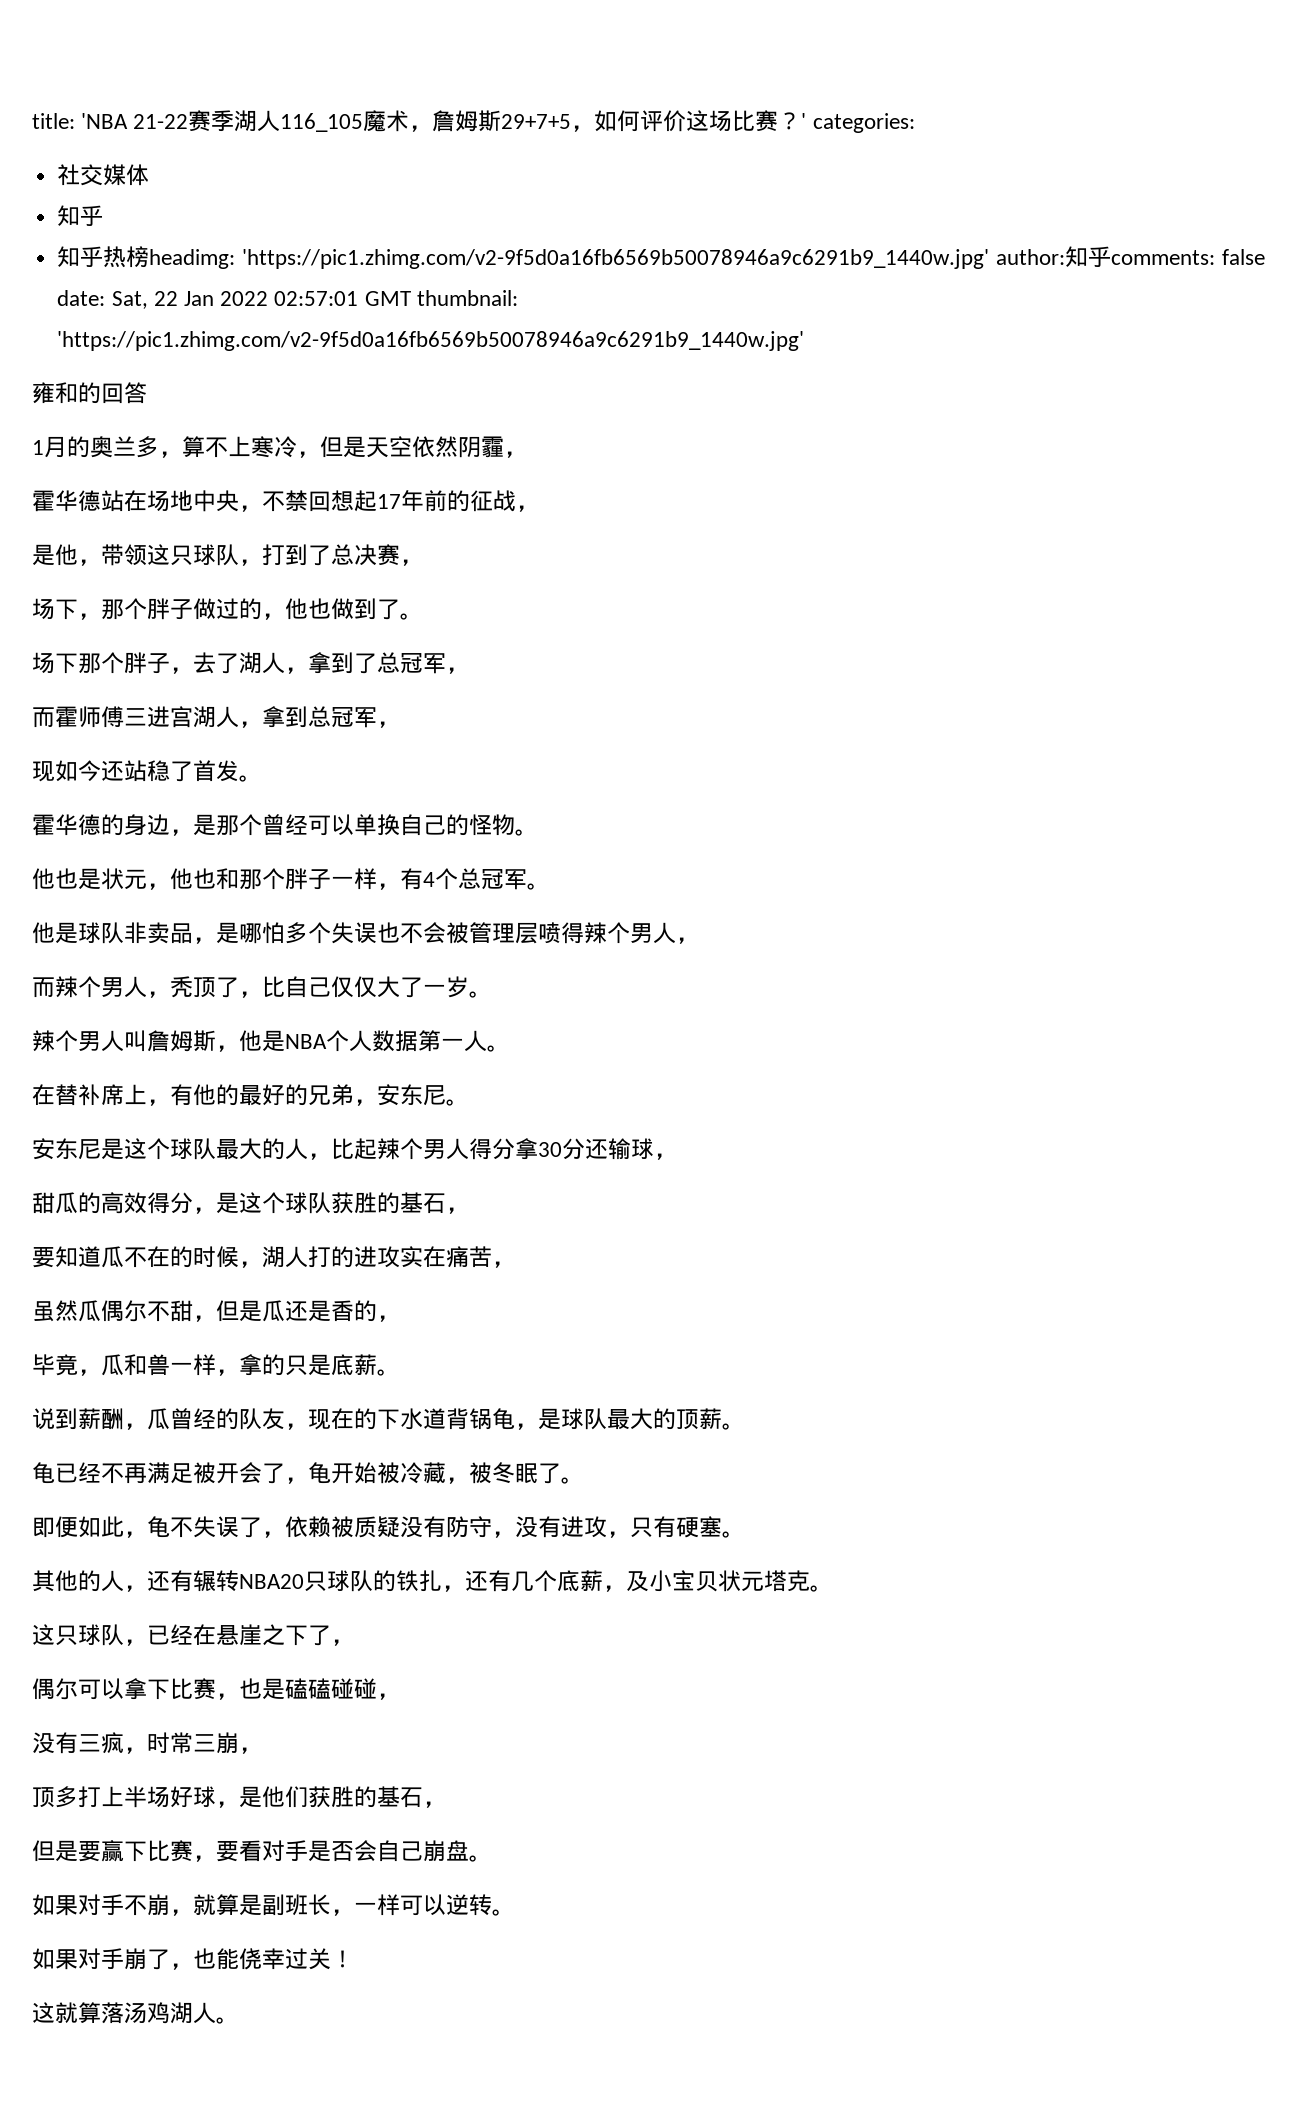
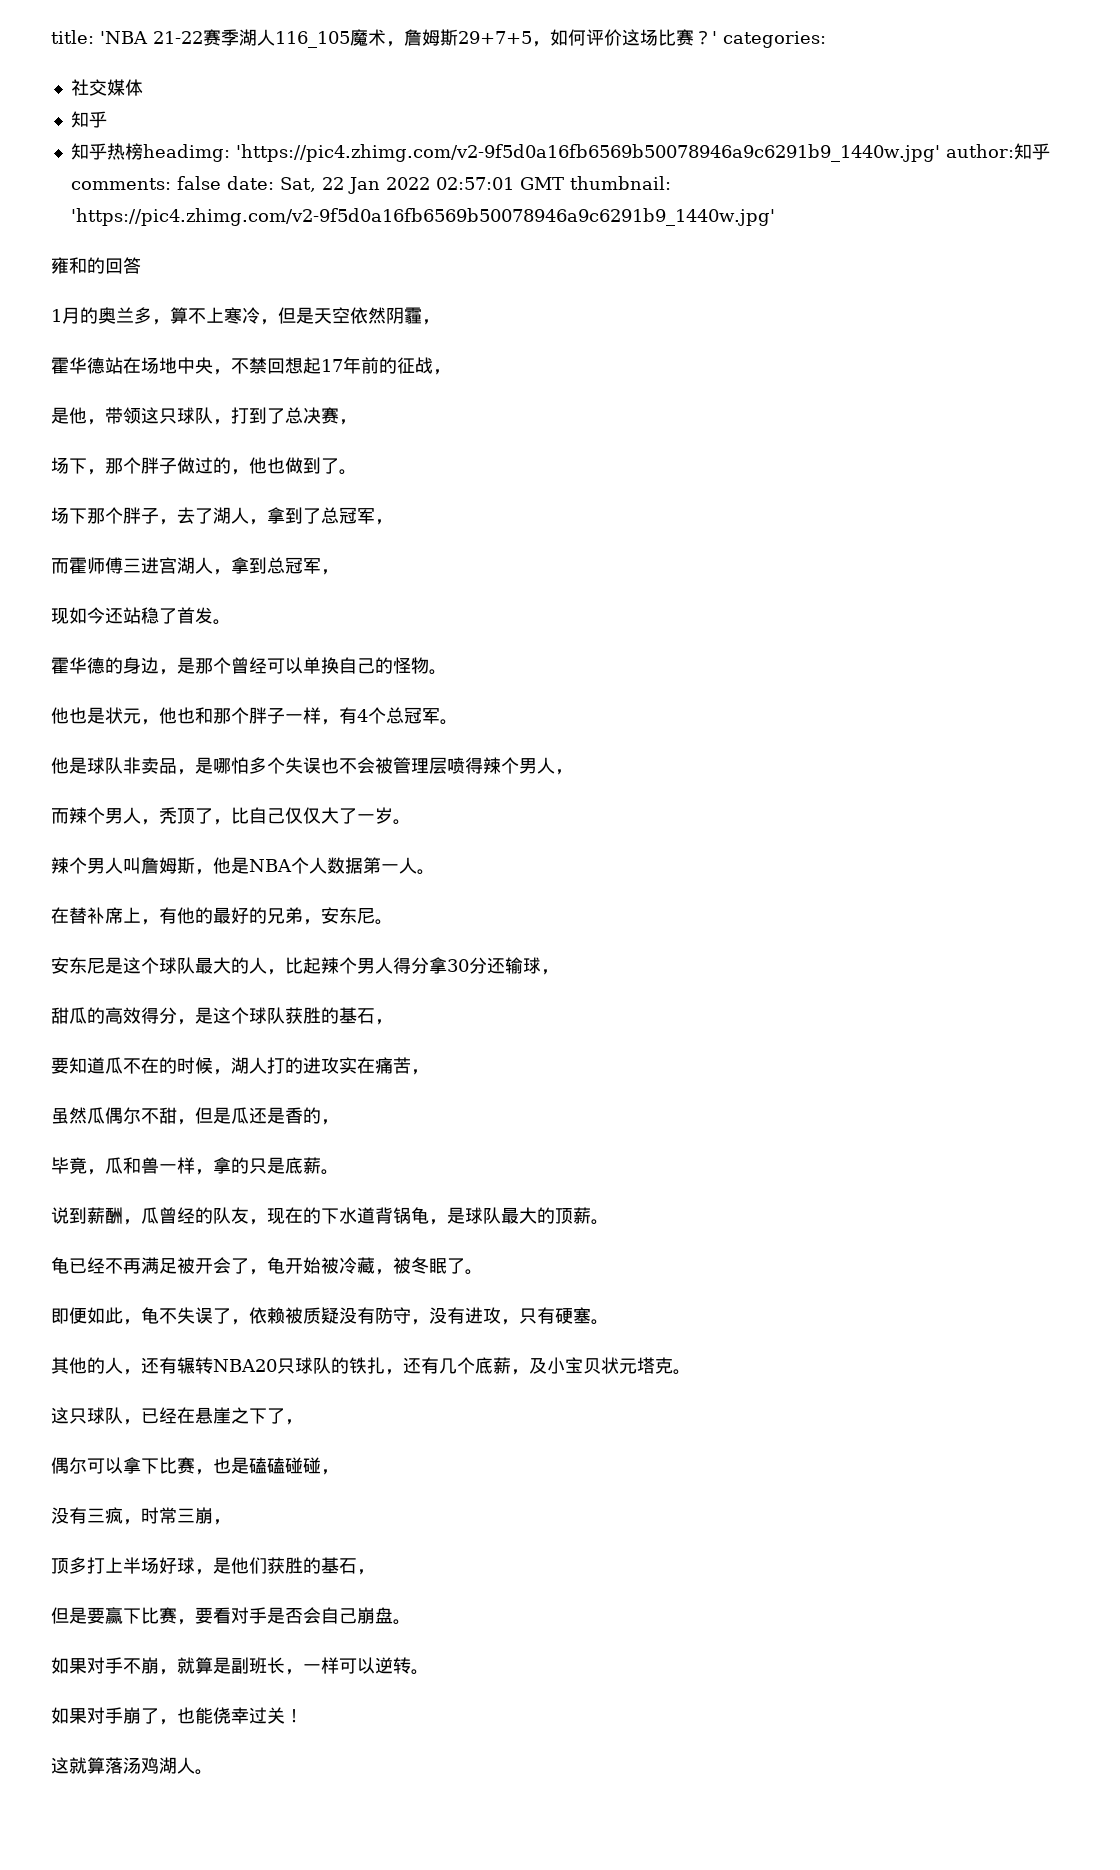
- 知乎热榜headimg: 'https://pic1.zhimg.com/v2-9f5d0a16fb6569b50078946a9c6291b9_1440w.jpg' author:知乎comments: false date: Sat, 22 Jan 2022 02:57:01 GMT thumbnail: 'https://pic1.zhimg.com/v2-9f5d0a16fb6569b50078946a9c6291b9_1440w.jpg'
+ 知乎热榜headimg: 'https://pic4.zhimg.com/v2-9f5d0a16fb6569b50078946a9c6291b9_1440w.jpg' author:知乎comments: false date: Sat, 22 Jan 2022 02:57:01 GMT thumbnail: 'https://pic4.zhimg.com/v2-9f5d0a16fb6569b50078946a9c6291b9_1440w.jpg'

